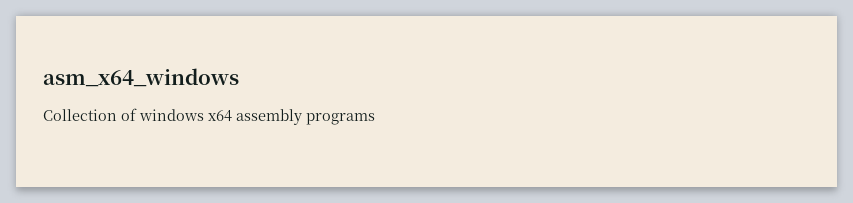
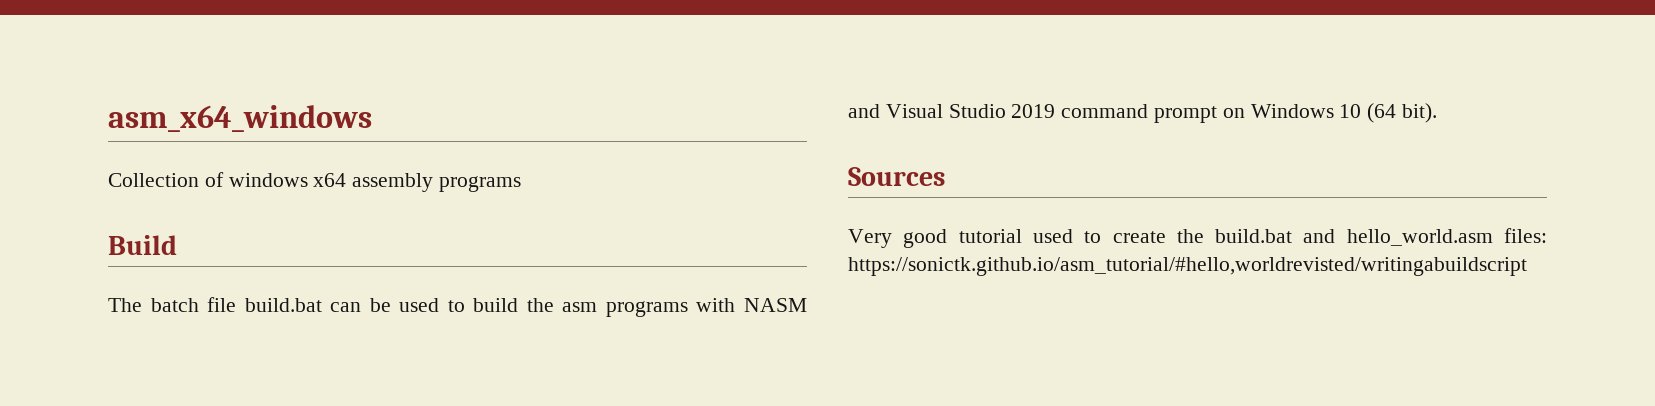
+ Build
+ The batch file build.bat can be used to build the asm programs with NASM and Visual Studio 2019 command prompt on Windows 10 (64 bit).
+ Sources
+ Very good tutorial used to create the build.bat and hello_world.asm files: https://sonictk.github.io/asm_tutorial/#hello,worldrevisted/writingabuildscript

